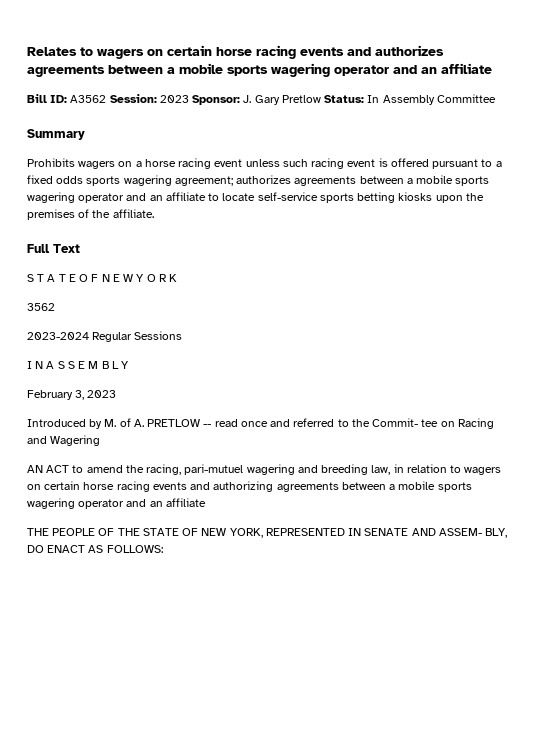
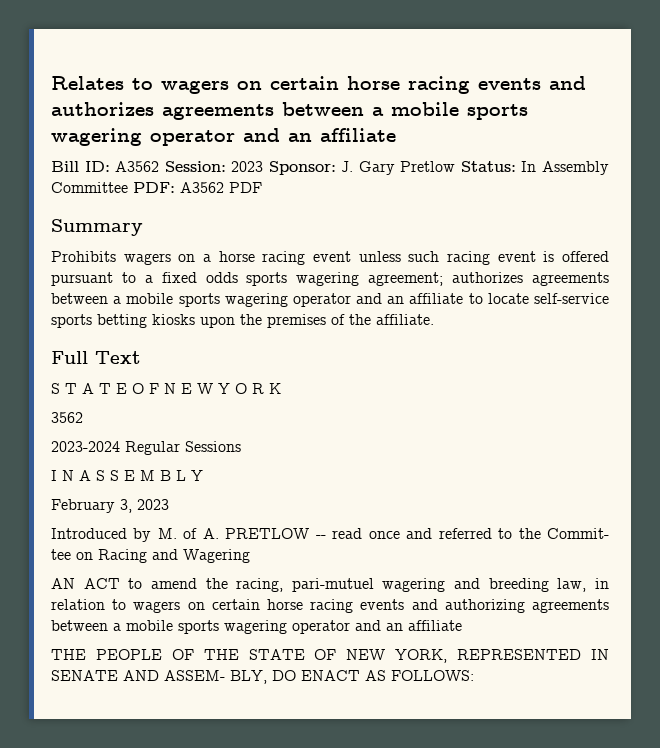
- Bill ID: A3562 Session: 2023 Sponsor: J. Gary Pretlow Status: In Assembly Committee
+ Bill ID: A3562 Session: 2023 Sponsor: J. Gary Pretlow Status: In Assembly Committee PDF: A3562 PDF

